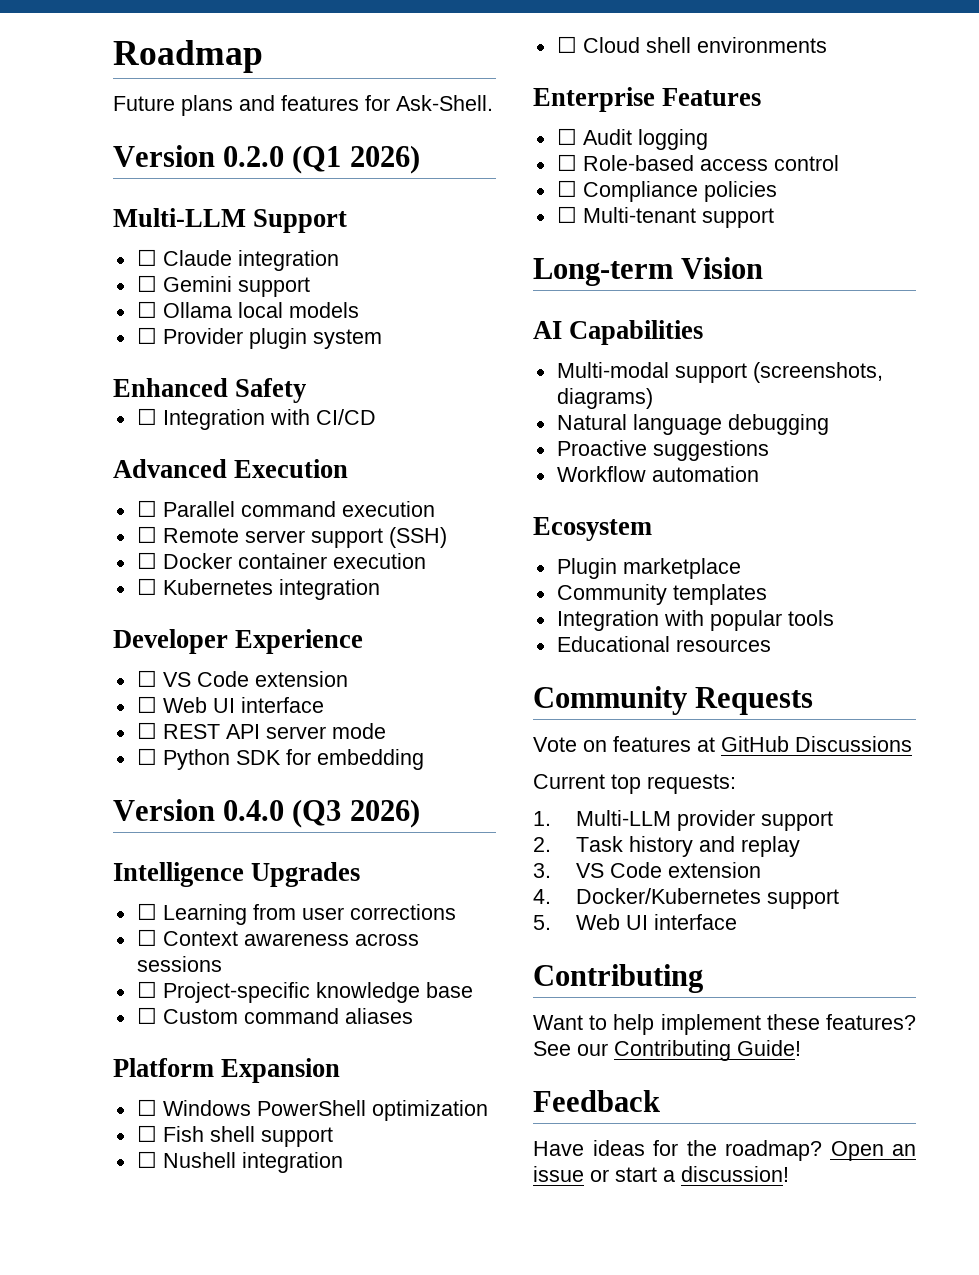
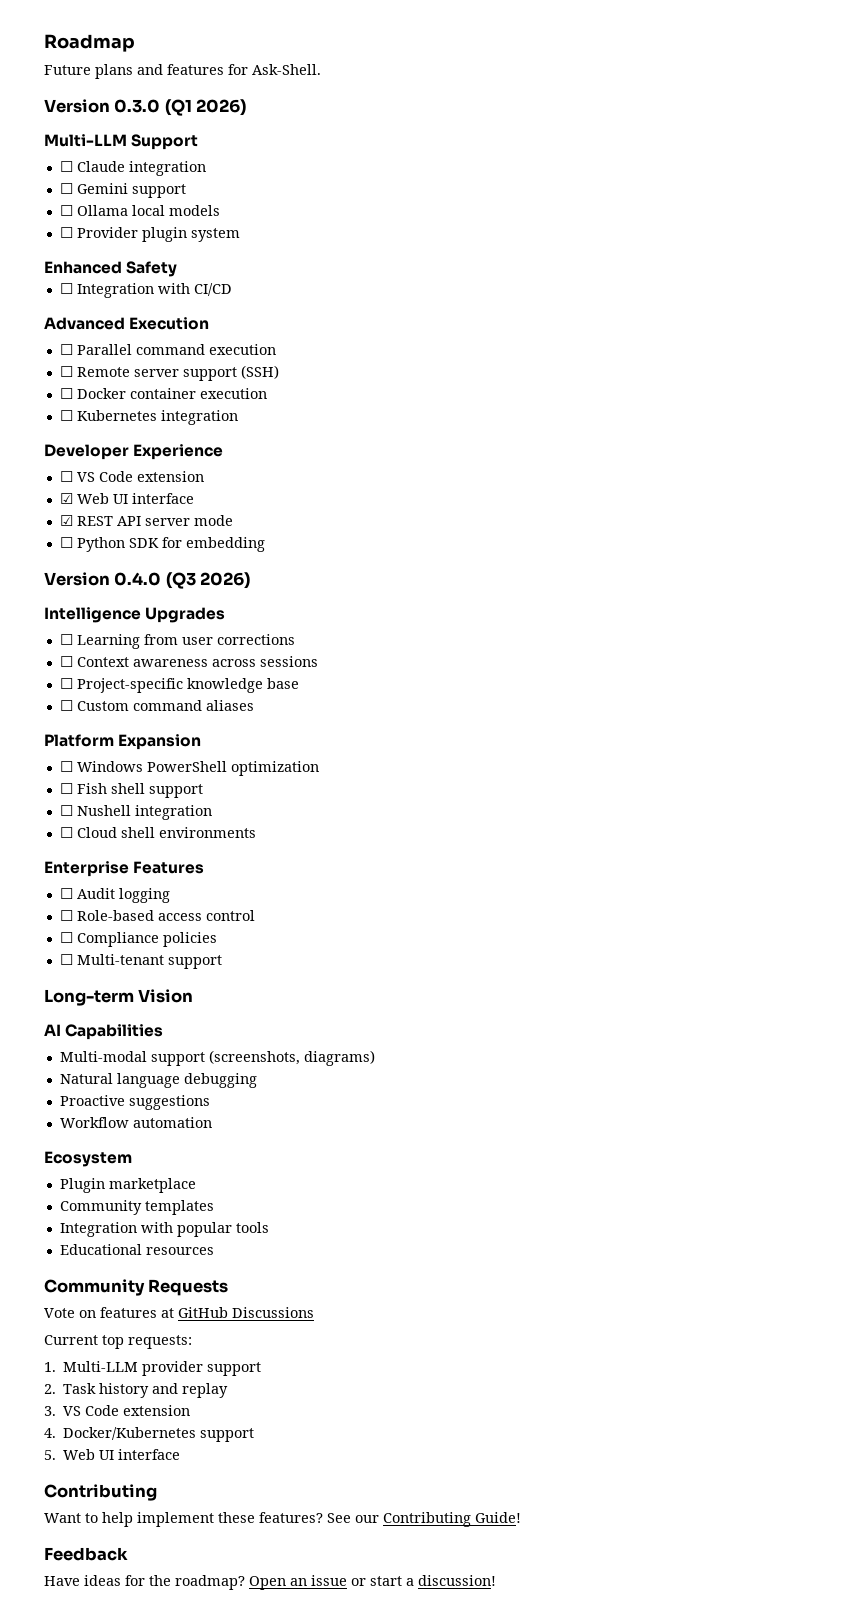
- Version 0.2.0 (Q1 2026)
+ Version 0.3.0 (Q1 2026)
- ☐ Web UI interface
- ☐ REST API server mode
+ ☑ Web UI interface
+ ☑ REST API server mode

